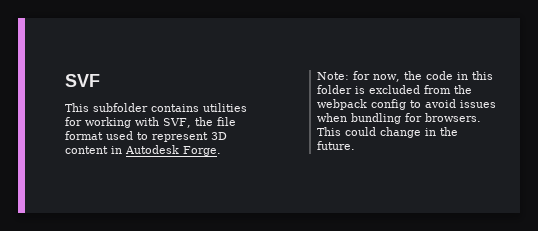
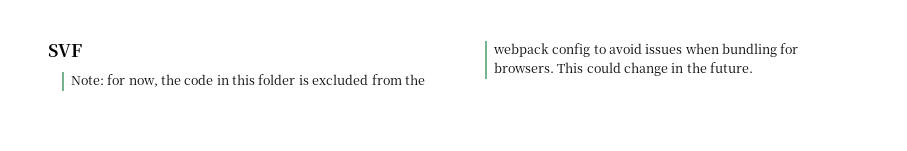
- This subfolder contains utilities for working with SVF, the file format used to represent 3D content in Autodesk Forge.

